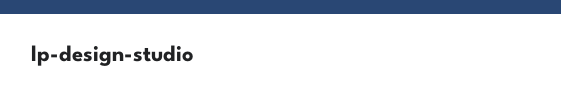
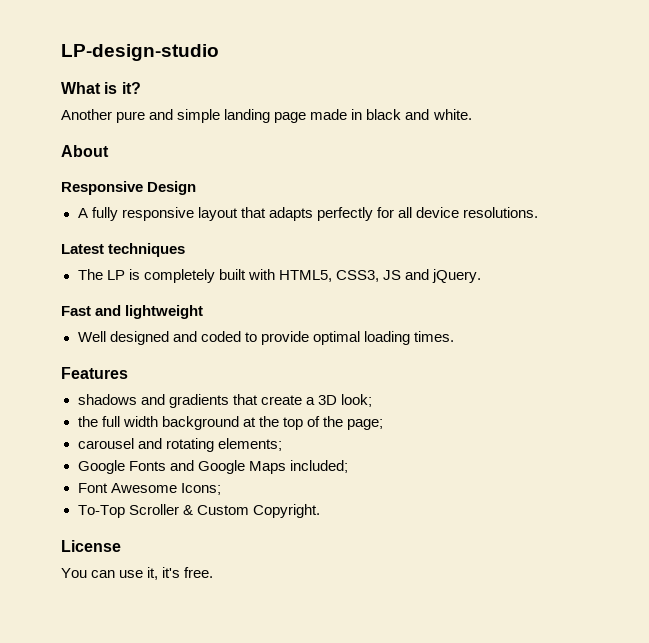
- lp-design-studio
+ LP-design-studio
+ What is it?
+ Another pure and simple landing page made in black and white.
+ About
+ Responsive Design
+ A fully responsive layout that adapts perfectly for all device resolutions.
+ Latest techniques
+ The LP is completely built with HTML5, CSS3, JS and jQuery.
+ Fast and lightweight
+ Well designed and coded to provide optimal loading times.
+ Features
+ shadows and gradients that create a 3D look;
+ the full width background at the top of the page;
+ carousel and rotating elements;
+ Google Fonts and Google Maps included;
+ Font Awesome Icons;
+ To-Top Scroller & Custom Copyright.
+ License
+ You can use it, it's free.

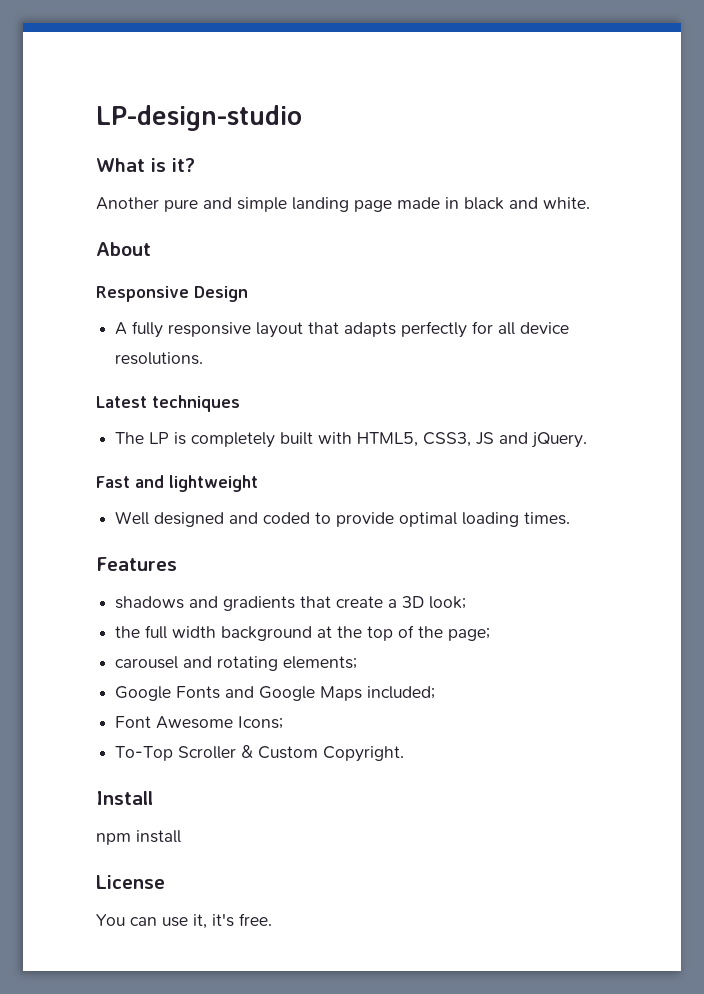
+ Install
+ npm install

